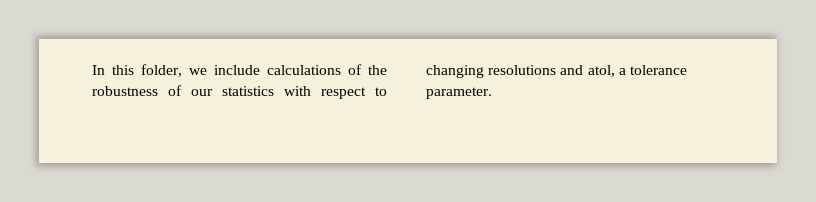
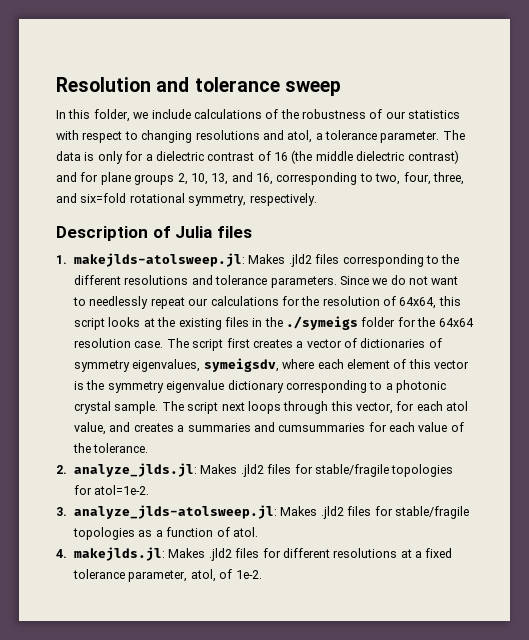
+ Resolution and tolerance sweep
+ The data is only for a dielectric contrast of 16 (the middle dielectric contrast) and for plane groups 2, 10, 13, and 16, corresponding to two, four, three, and six=fold rotational symmetry, respectively.
+ Description of Julia files
+ 1. makejlds-atolsweep.jl: Makes .jld2 files corresponding to the different resolutions and tolerance parameters. Since we do not want to needlessly repeat our calculations for the resolution of 64x64, this script looks at the existing files in the ./symeigs folder for the 64x64 resolution case. The script first creates a vector of dictionaries of symmetry eigenvalues, symeigsdv, where each element of this vector is the symmetry eigenvalue dictionary corresponding to a photonic crystal sample. The script next loops through this vector, for each atol value, and creates a summaries and cumsummaries for each value of the tolerance.
+ 2. analyze_jlds.jl: Makes .jld2 files for stable/fragile topologies for atol=1e-2.
+ 3. analyze_jlds-atolsweep.jl: Makes .jld2 files for stable/fragile topologies as a function of atol.
+ 4. makejlds.jl: Makes .jld2 files for different resolutions at a fixed tolerance parameter, atol, of 1e-2.

